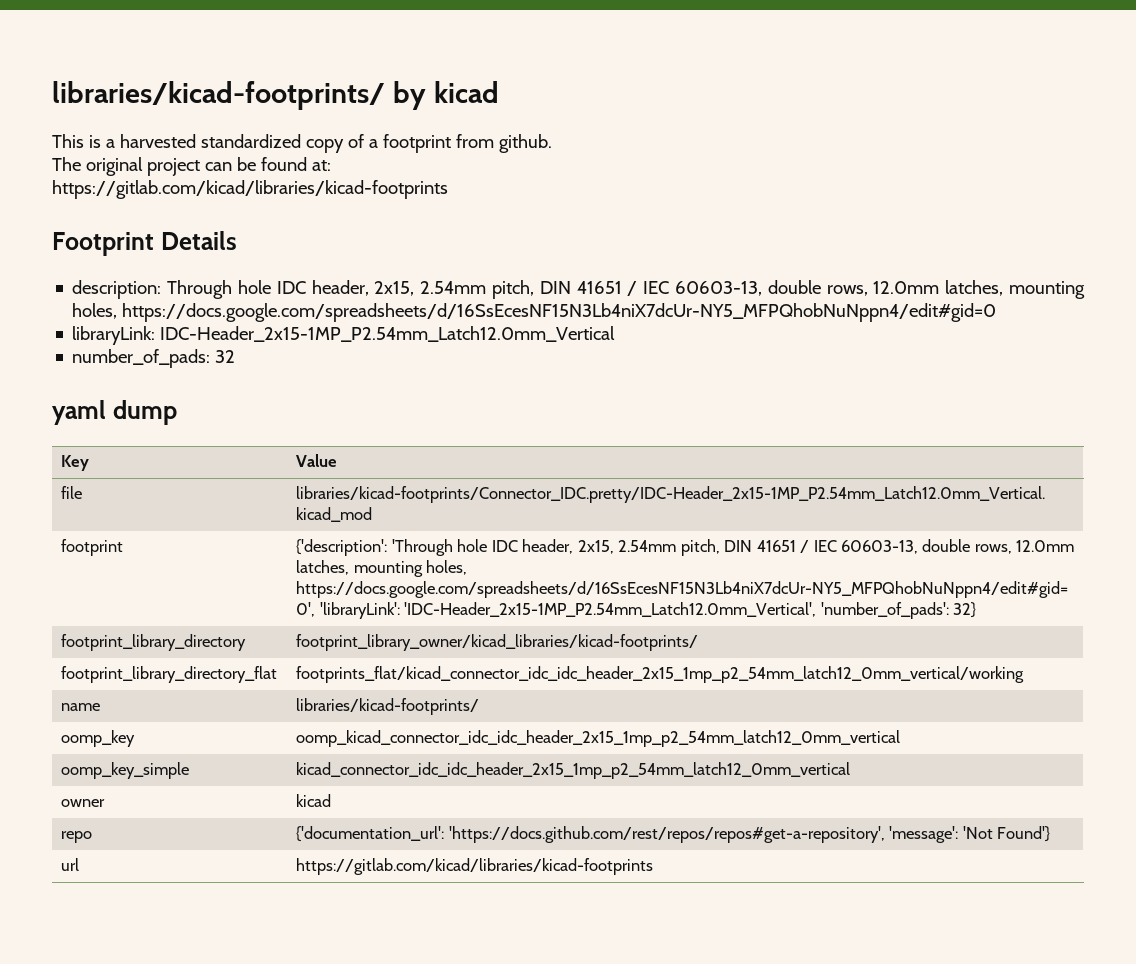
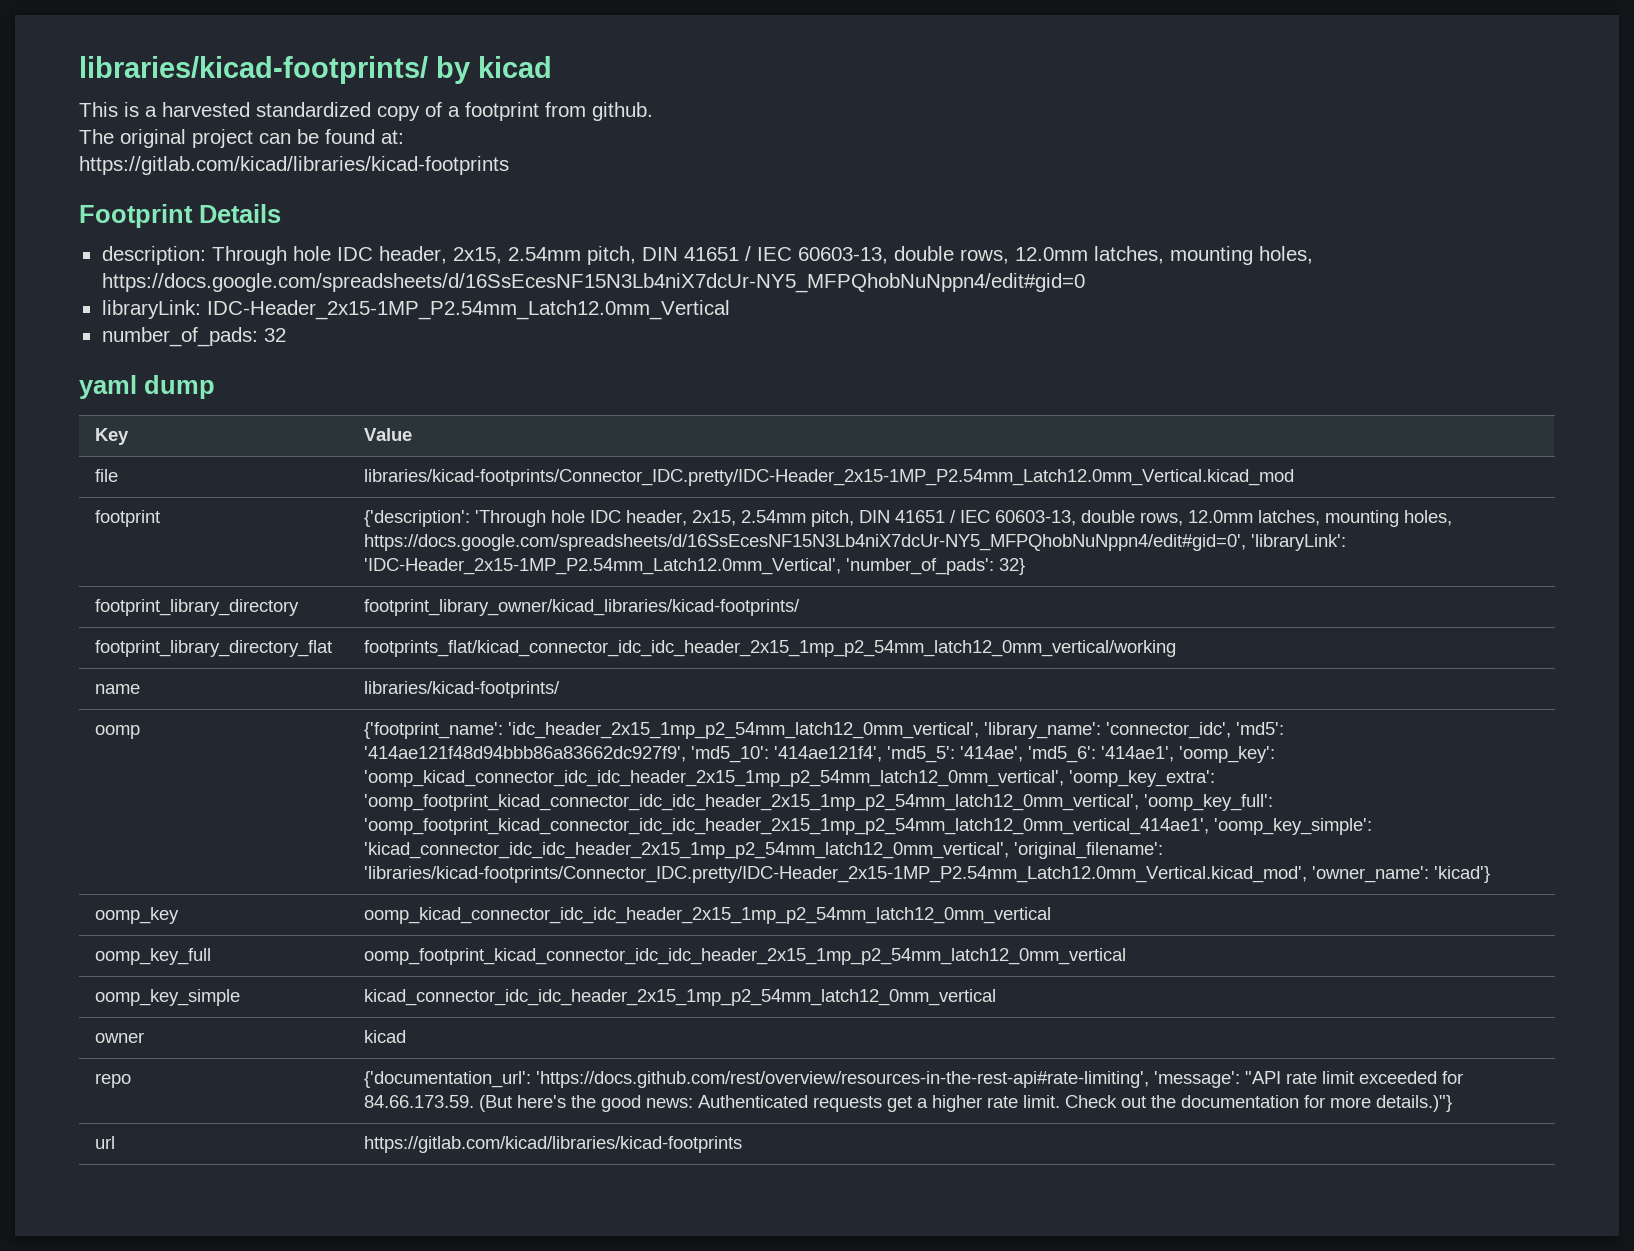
+ oomp | {'footprint_name': 'idc_header_2x15_1mp_p2_54mm_latch12_0mm_vertical', 'library_name': 'connector_idc', 'md5': '414ae121f48d94bbb86a83662dc927f9', 'md5_10': '414ae121f4', 'md5_5': '414ae', 'md5_6': '414ae1', 'oomp_key': 'oomp_kicad_connector_idc_idc_header_2x15_1mp_p2_54mm_latch12_0mm_vertical', 'oomp_key_extra': 'oomp_footprint_kicad_connector_idc_idc_header_2x15_1mp_p2_54mm_latch12_0mm_vertical', 'oomp_key_full': 'oomp_footprint_kicad_connector_idc_idc_header_2x15_1mp_p2_54mm_latch12_0mm_vertical_414ae1', 'oomp_key_simple': 'kicad_connector_idc_idc_header_2x15_1mp_p2_54mm_latch12_0mm_vertical', 'original_filename': 'libraries/kicad-footprints/Connector_IDC.pretty/IDC-Header_2x15-1MP_P2.54mm_Latch12.0mm_Vertical.kicad_mod', 'owner_name': 'kicad'}
+ oomp_key_full | oomp_footprint_kicad_connector_idc_idc_header_2x15_1mp_p2_54mm_latch12_0mm_vertical
- repo | {'documentation_url': 'https://docs.github.com/rest/repos/repos#get-a-repository', 'message': 'Not Found'}
+ repo | {'documentation_url': 'https://docs.github.com/rest/overview/resources-in-the-rest-api#rate-limiting', 'message': "API rate limit exceeded for 84.66.173.59. (But here's the good news: Authenticated requests get a higher rate limit. Check out the documentation for more details.)"}

